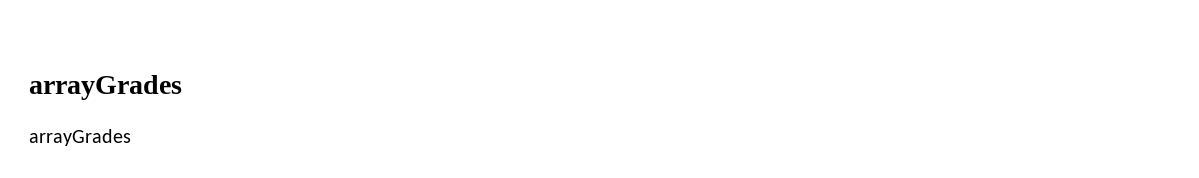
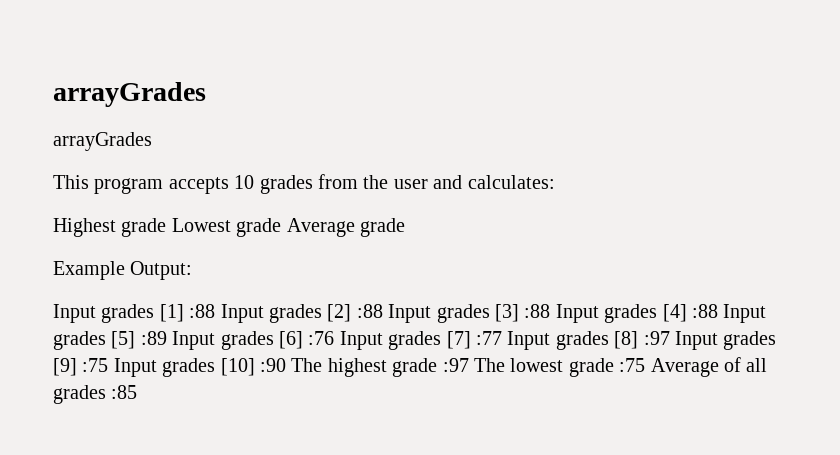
+ This program accepts 10 grades from the user and calculates:
+ Highest grade Lowest grade Average grade
+ Example Output:
+ Input grades [1] :88 Input grades [2] :88 Input grades [3] :88 Input grades [4] :88 Input grades [5] :89 Input grades [6] :76 Input grades [7] :77 Input grades [8] :97 Input grades [9] :75 Input grades [10] :90 The highest grade :97 The lowest grade :75 Average of all grades :85

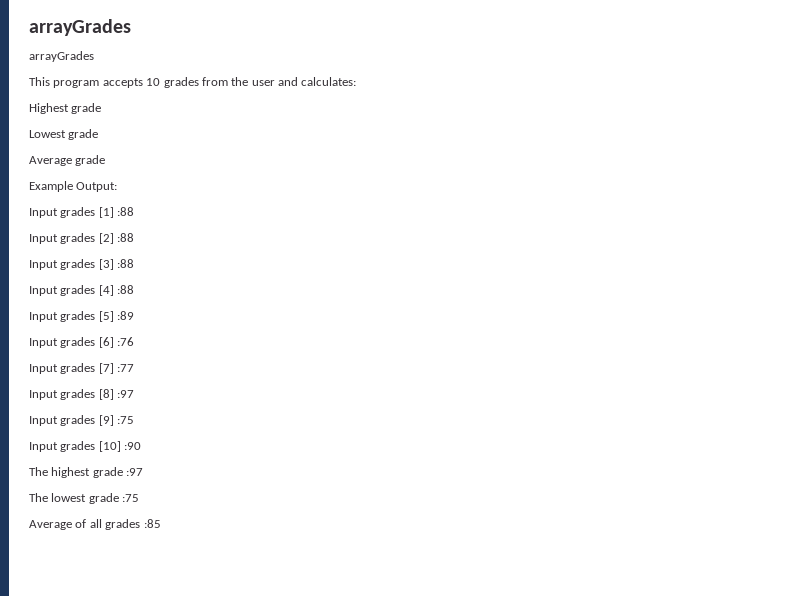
- Highest grade Lowest grade Average grade
+ Highest grade
+ Lowest grade
+ Average grade
- Input grades [1] :88 Input grades [2] :88 Input grades [3] :88 Input grades [4] :88 Input grades [5] :89 Input grades [6] :76 Input grades [7] :77 Input grades [8] :97 Input grades [9] :75 Input grades [10] :90 The highest grade :97 The lowest grade :75 Average of all grades :85
+ Input grades [1] :88
+ Input grades [2] :88
+ Input grades [3] :88
+ Input grades [4] :88
+ Input grades [5] :89
+ Input grades [6] :76
+ Input grades [7] :77
+ Input grades [8] :97
+ Input grades [9] :75
+ Input grades [10] :90
+ The highest grade :97
+ The lowest grade :75
+ Average of all grades :85

